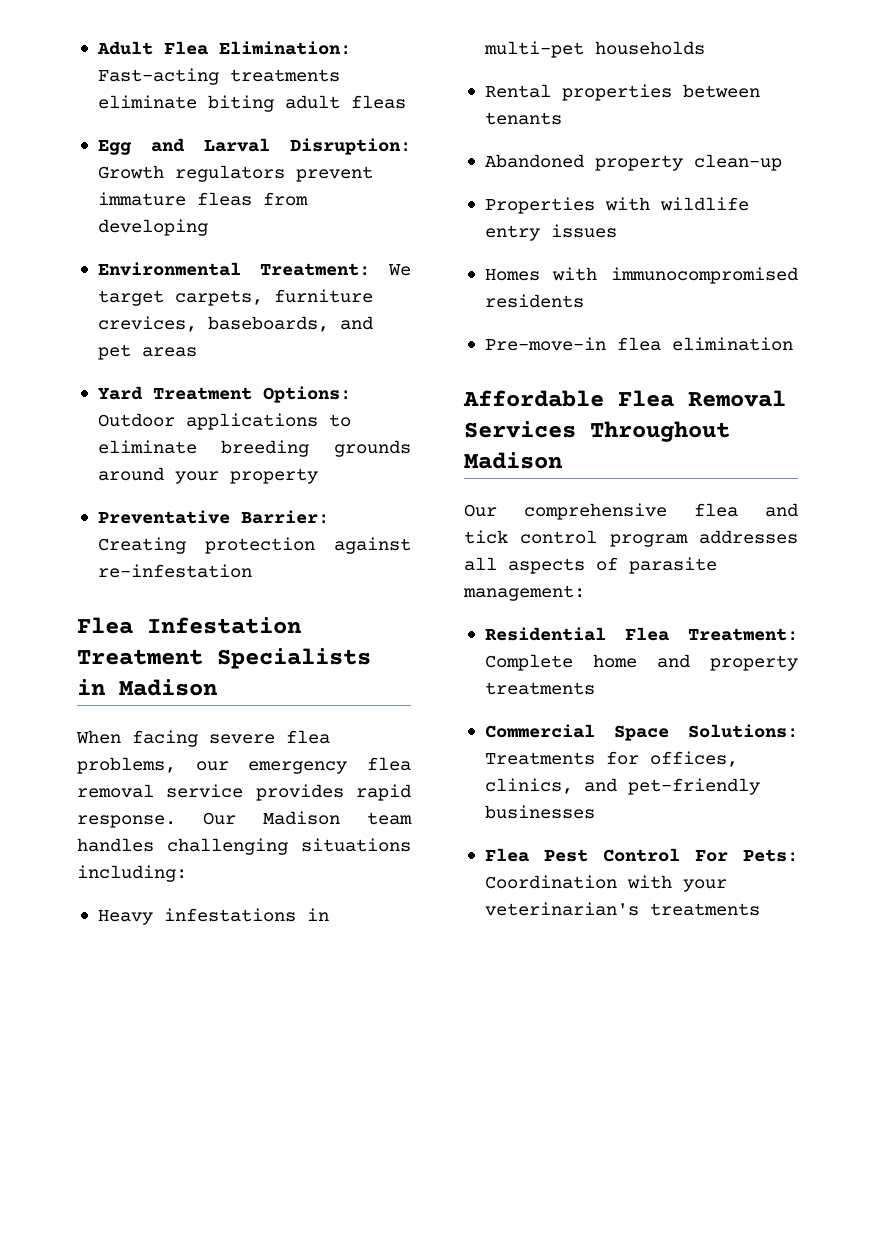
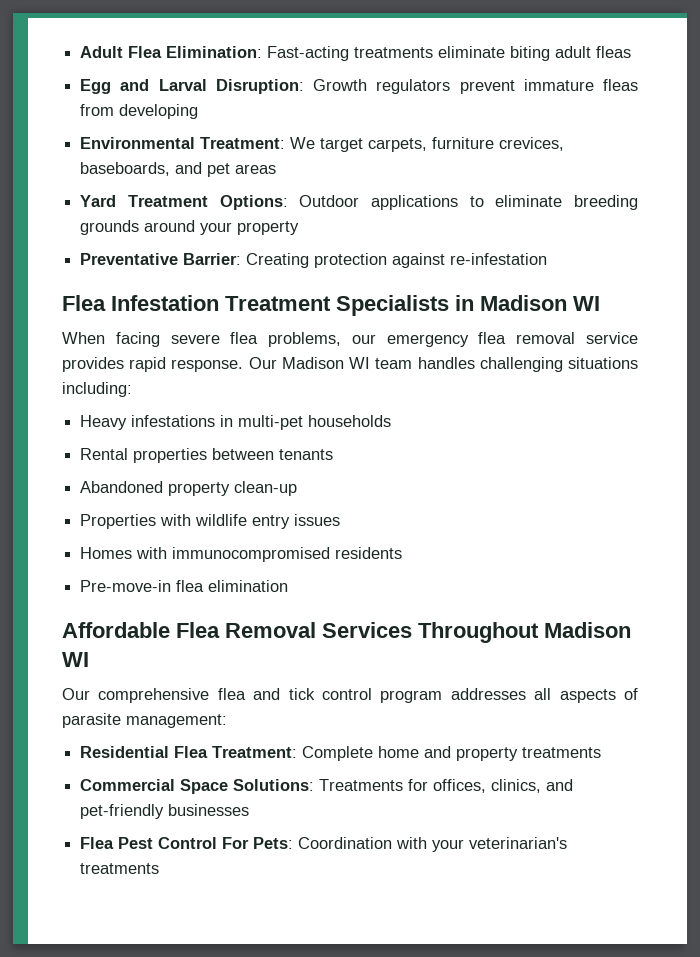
- Flea Infestation Treatment Specialists in Madison
+ Flea Infestation Treatment Specialists in Madison WI
- Our Madison team handles challenging situations including:
+ Our Madison WI team handles challenging situations including:
- Affordable Flea Removal Services Throughout Madison
+ Affordable Flea Removal Services Throughout Madison WI

